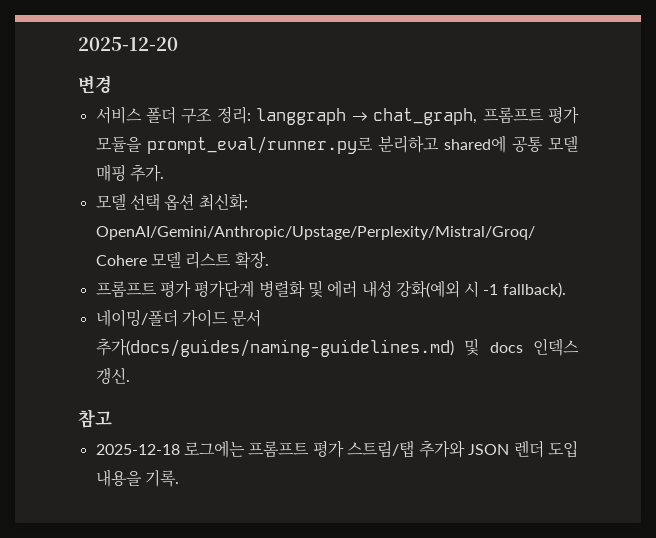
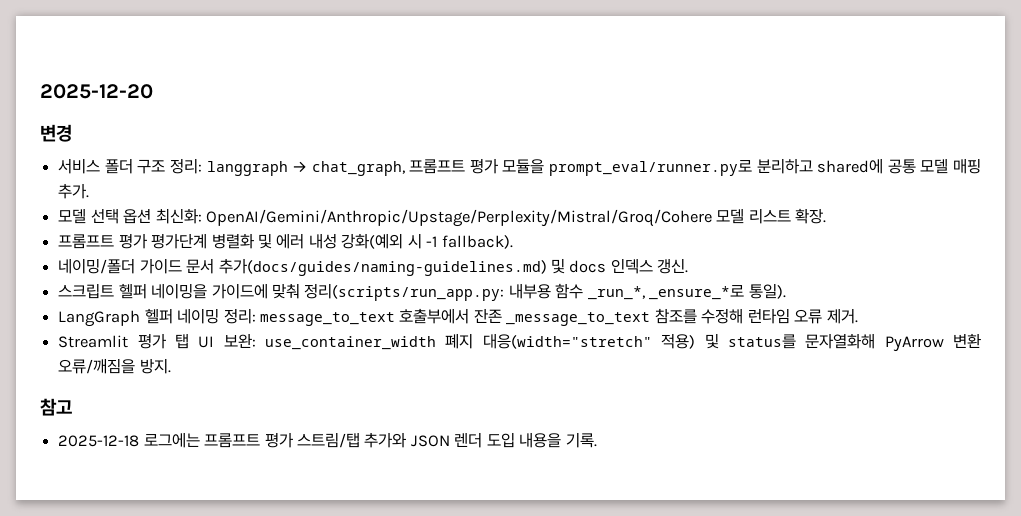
+ 스크립트 헬퍼 네이밍을 가이드에 맞춰 정리(scripts/run_app.py: 내부용 함수 _run_*, _ensure_*로 통일).
+ LangGraph 헬퍼 네이밍 정리: message_to_text 호출부에서 잔존 _message_to_text 참조를 수정해 런타임 오류 제거.
+ Streamlit 평가 탭 UI 보완: use_container_width 폐지 대응(width="stretch" 적용) 및 status를 문자열화해 PyArrow 변환 오류/깨짐을 방지.

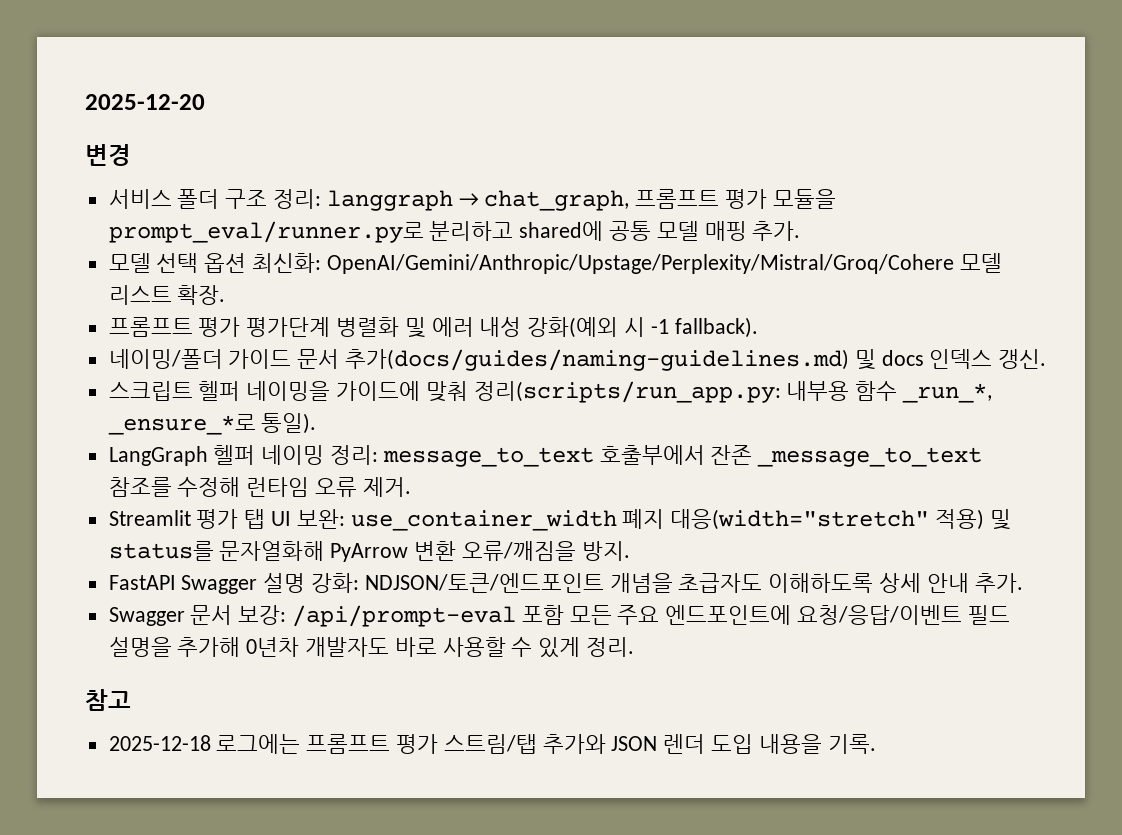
+ FastAPI Swagger 설명 강화: NDJSON/토큰/엔드포인트 개념을 초급자도 이해하도록 상세 안내 추가.
+ Swagger 문서 보강: /api/prompt-eval 포함 모든 주요 엔드포인트에 요청/응답/이벤트 필드 설명을 추가해 0년차 개발자도 바로 사용할 수 있게 정리.

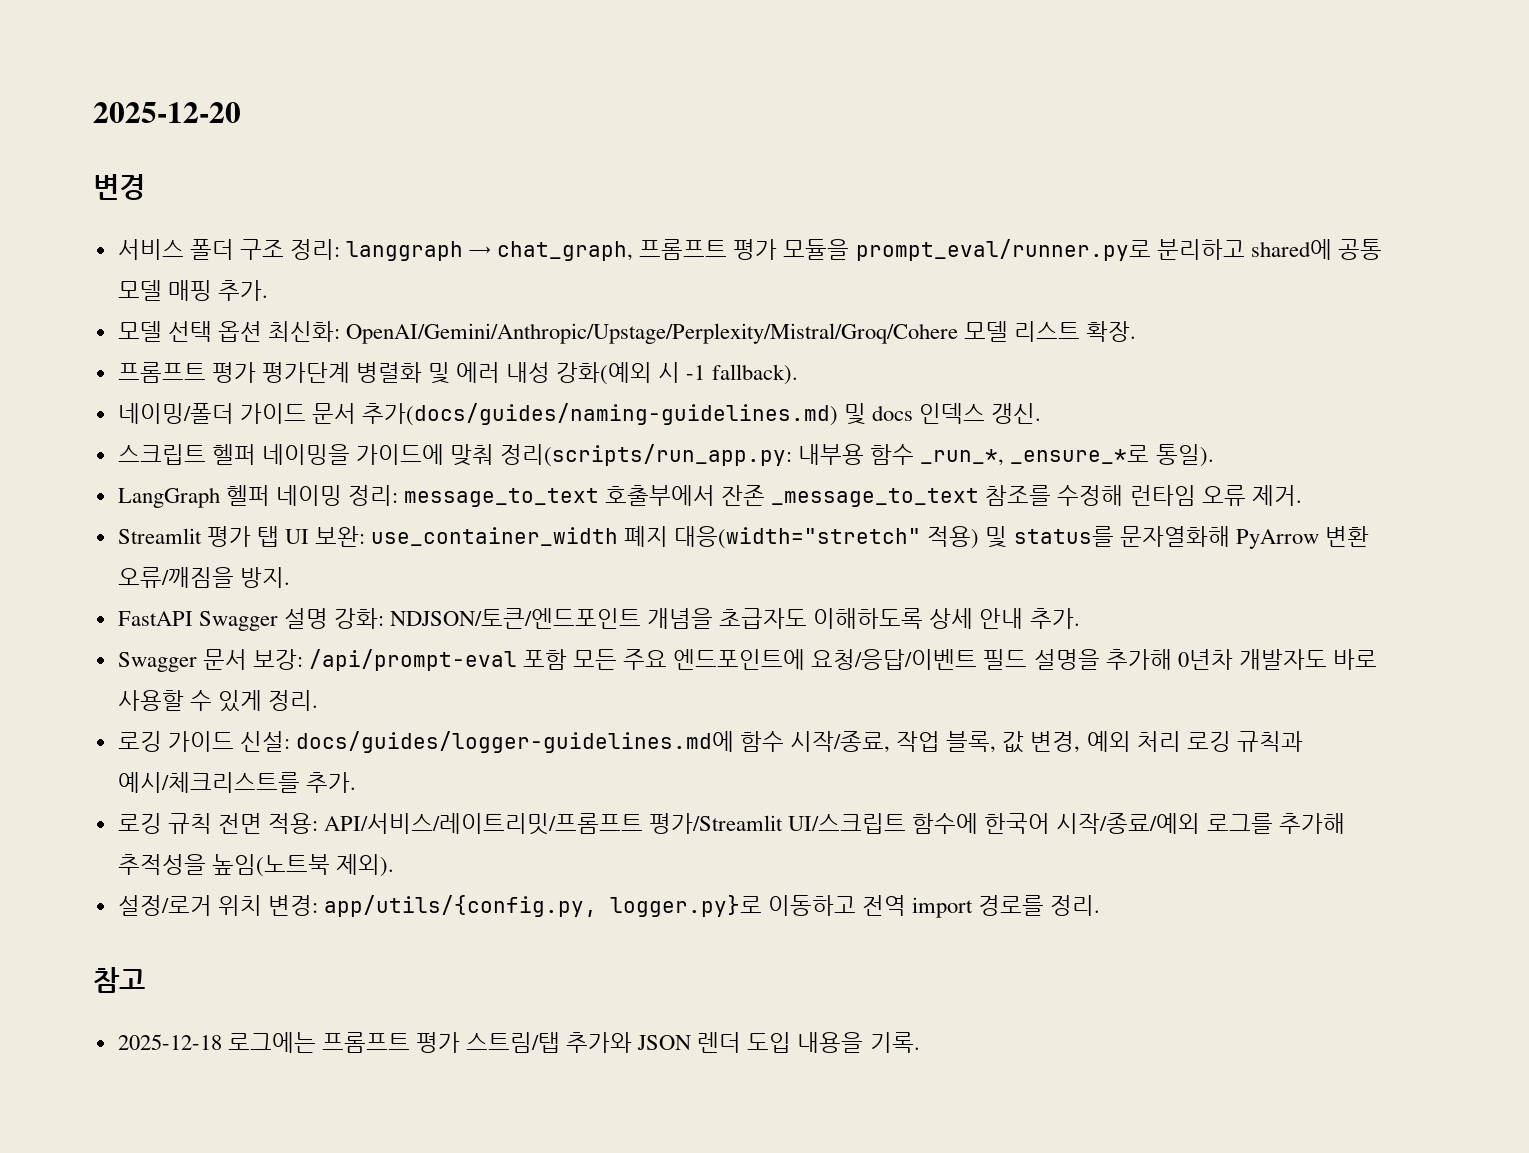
+ 로깅 가이드 신설: docs/guides/logger-guidelines.md에 함수 시작/종료, 작업 블록, 값 변경, 예외 처리 로깅 규칙과 예시/체크리스트를 추가.
+ 로깅 규칙 전면 적용: API/서비스/레이트리밋/프롬프트 평가/Streamlit UI/스크립트 함수에 한국어 시작/종료/예외 로그를 추가해 추적성을 높임(노트북 제외).
+ 설정/로거 위치 변경: app/utils/{config.py, logger.py}로 이동하고 전역 import 경로를 정리.

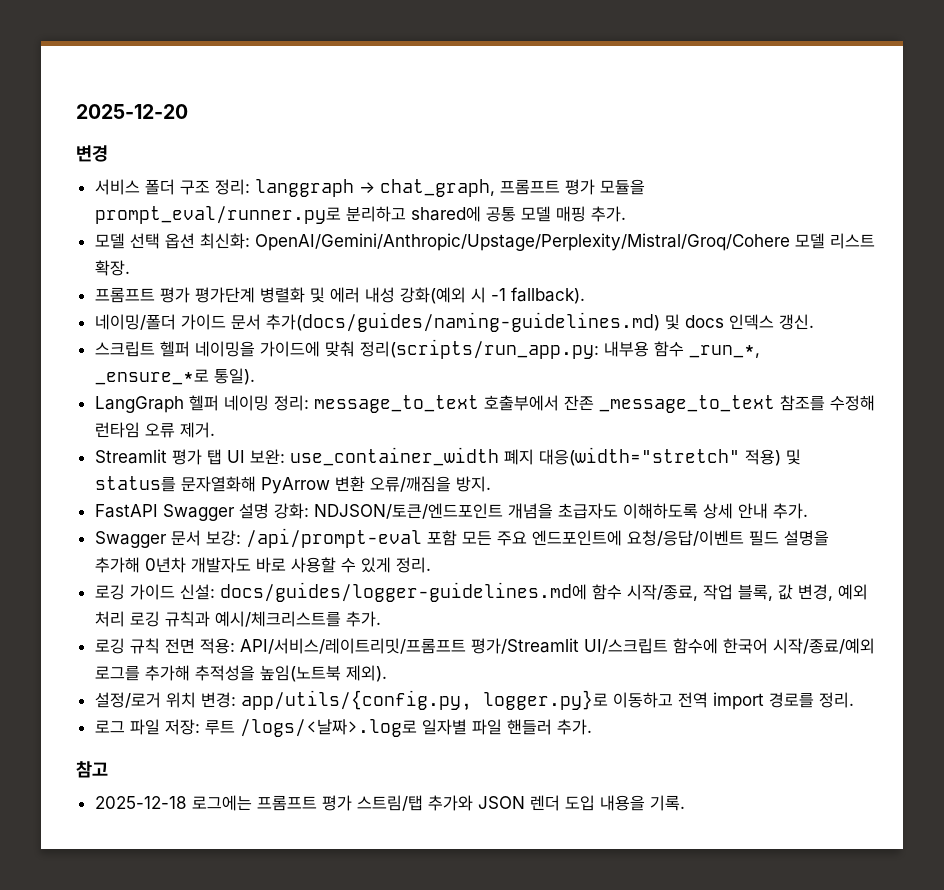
+ 로그 파일 저장: 루트 /logs/<날짜>.log로 일자별 파일 핸들러 추가.

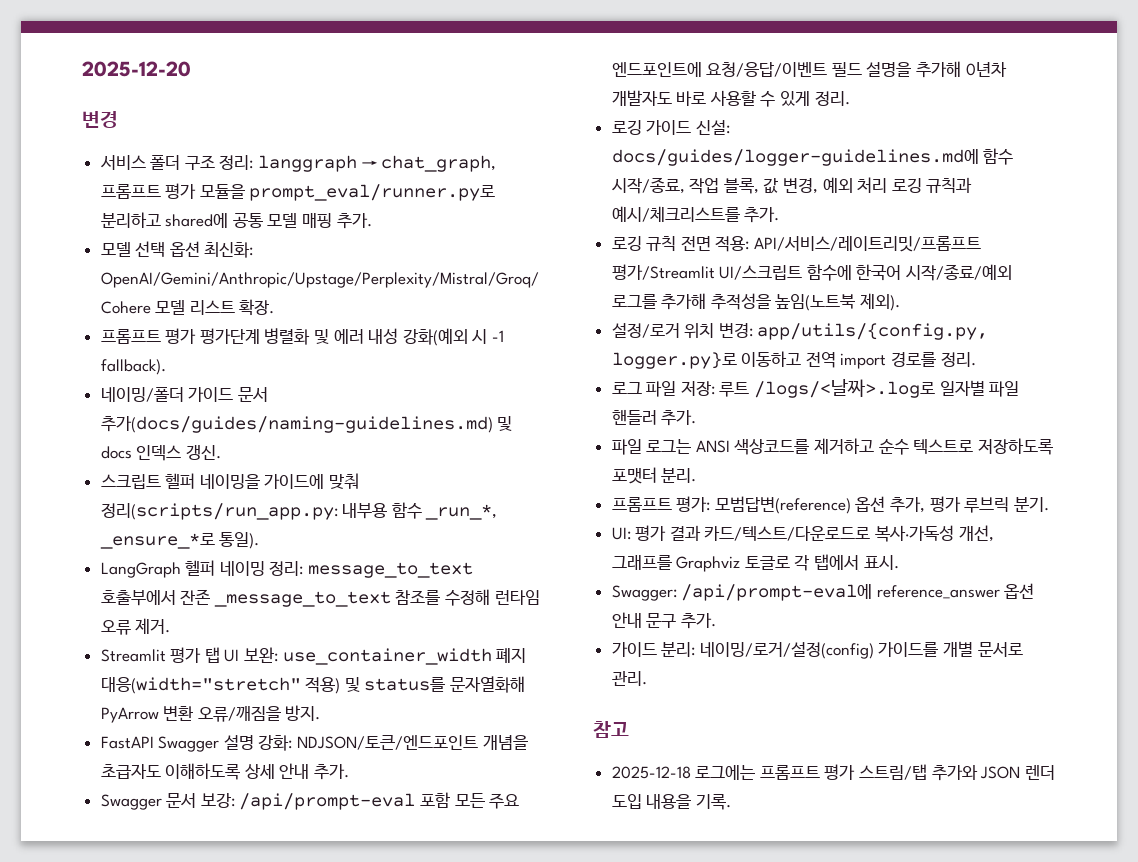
+ 파일 로그는 ANSI 색상코드를 제거하고 순수 텍스트로 저장하도록 포맷터 분리.
+ 프롬프트 평가: 모범답변(reference) 옵션 추가, 평가 루브릭 분기.
+ UI: 평가 결과 카드/텍스트/다운로드로 복사·가독성 개선, 그래프를 Graphviz 토글로 각 탭에서 표시.
+ Swagger: /api/prompt-eval에 reference_answer 옵션 안내 문구 추가.
+ 가이드 분리: 네이밍/로거/설정(config) 가이드를 개별 문서로 관리.

